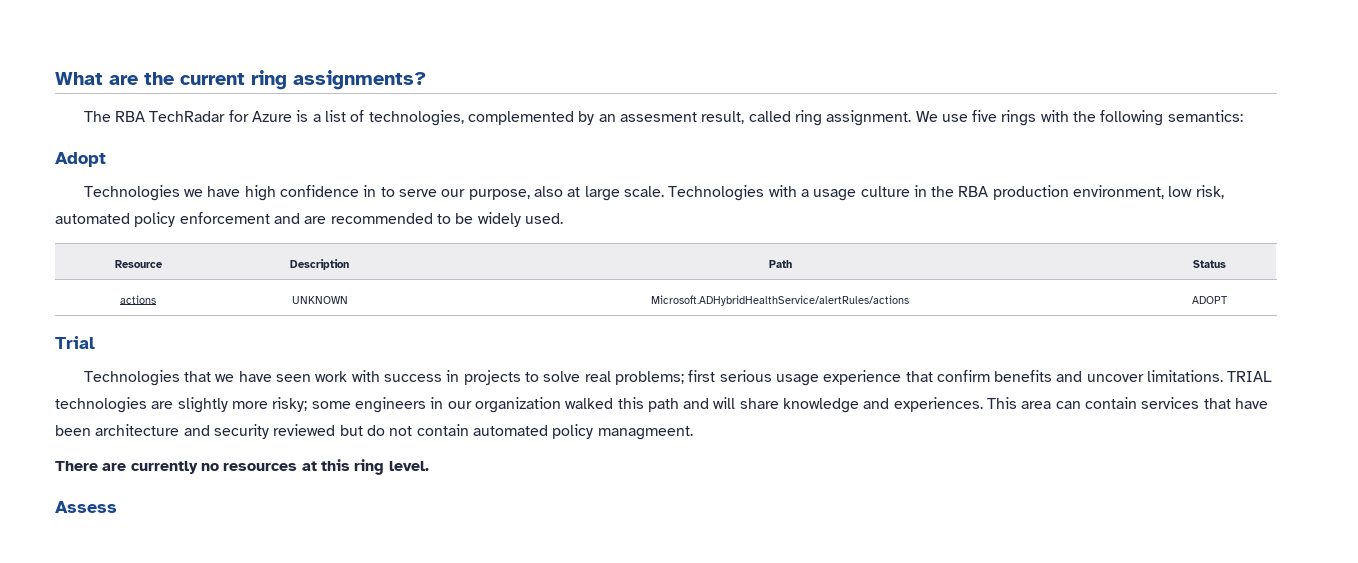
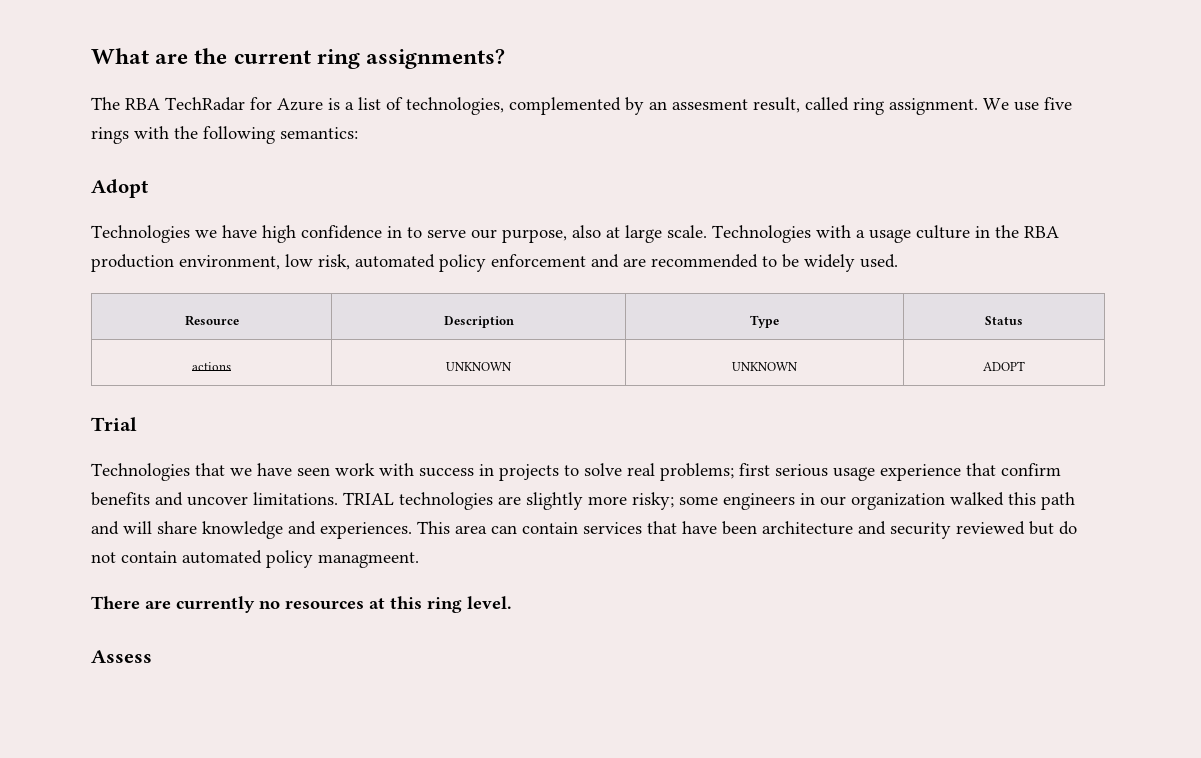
- Resource | Description | Path | Status
+ Resource | Description | Type | Status
- actions | UNKNOWN | Microsoft.ADHybridHealthService/alertRules/actions | ADOPT
+ actions | UNKNOWN | UNKNOWN | ADOPT

